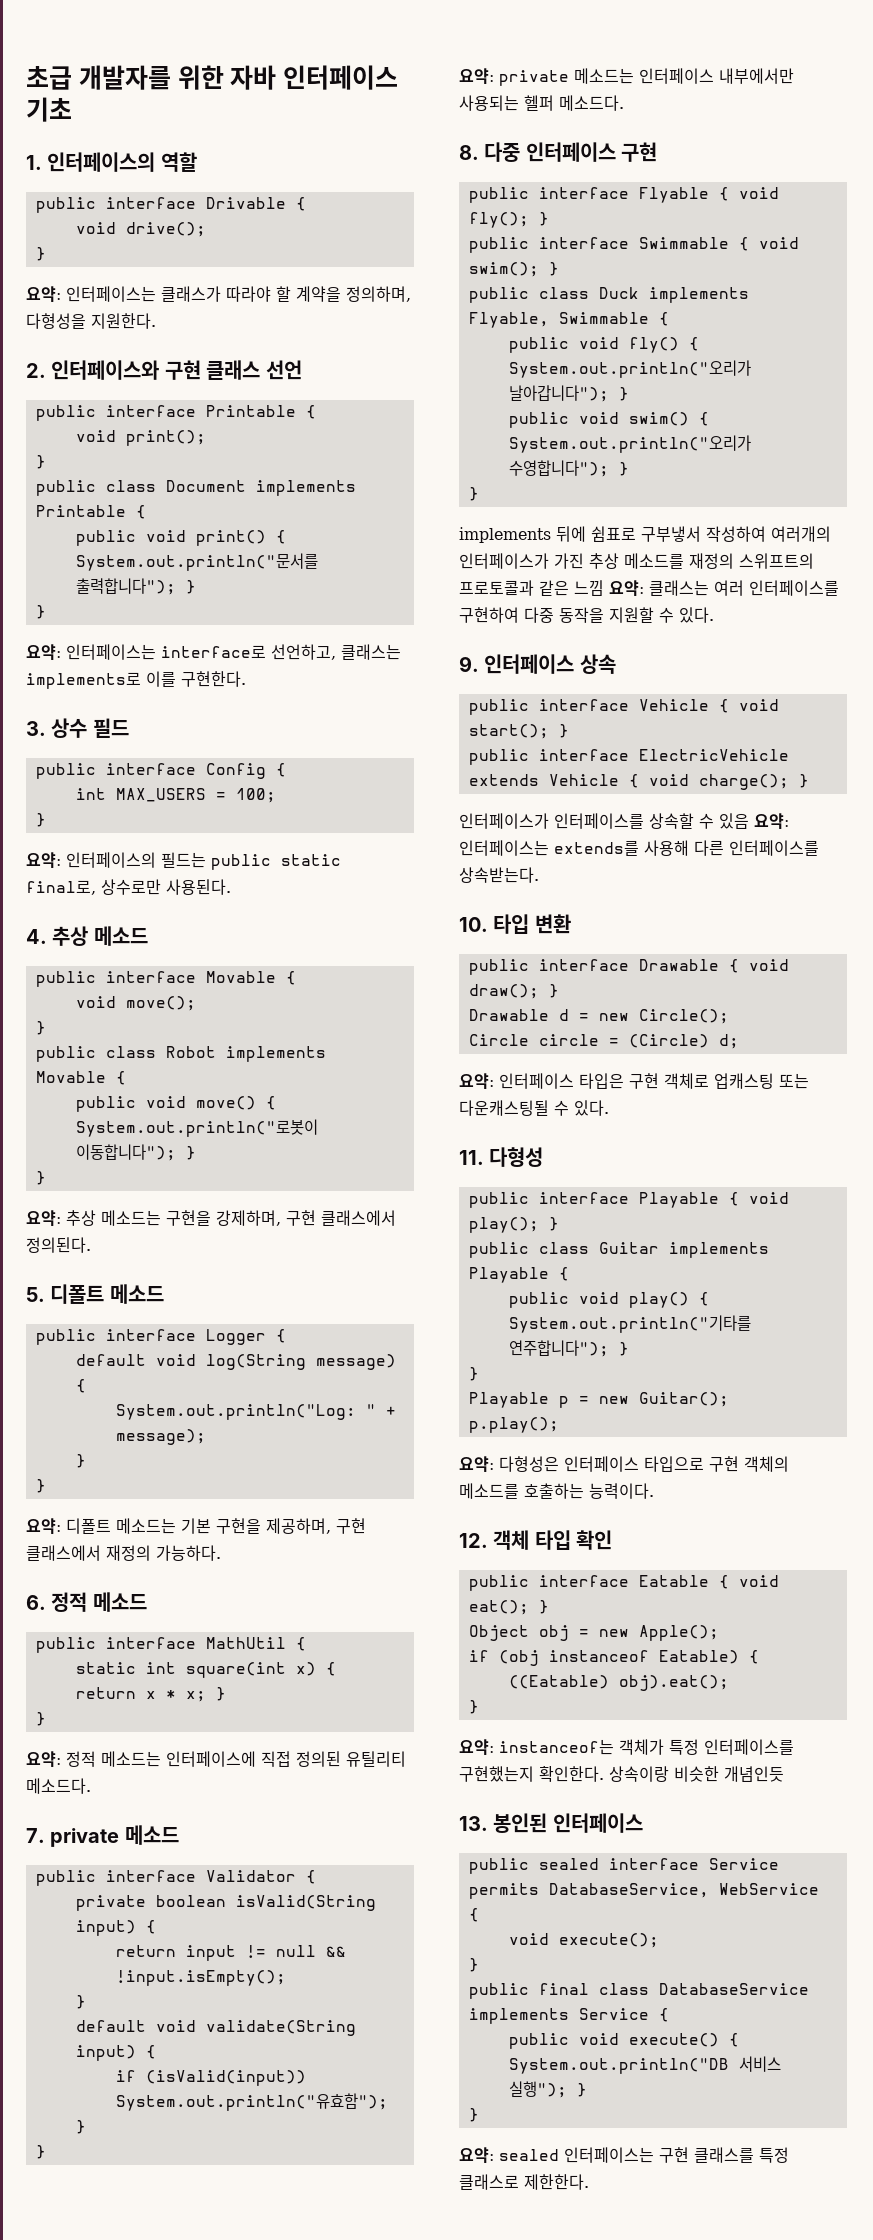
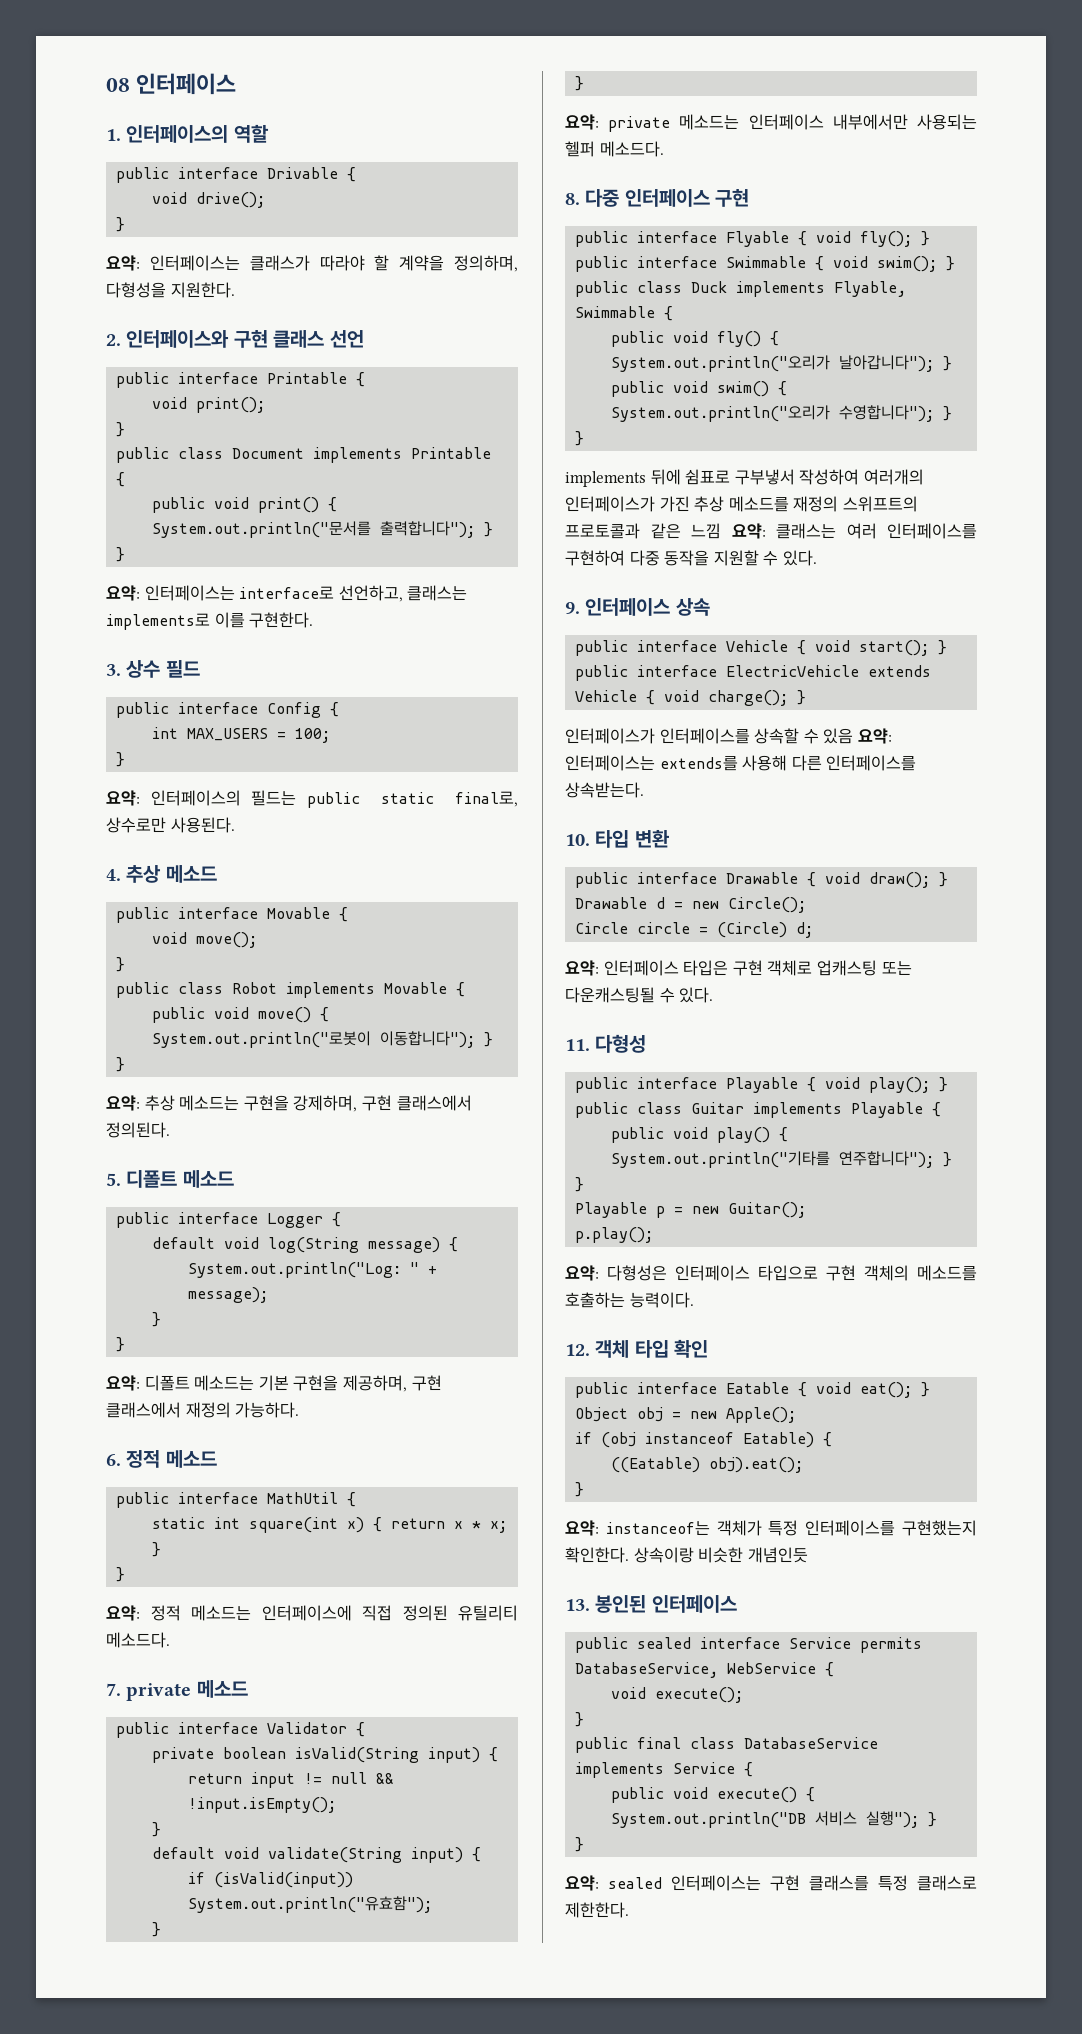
- 초급 개발자를 위한 자바 인터페이스 기초
+ 08 인터페이스

